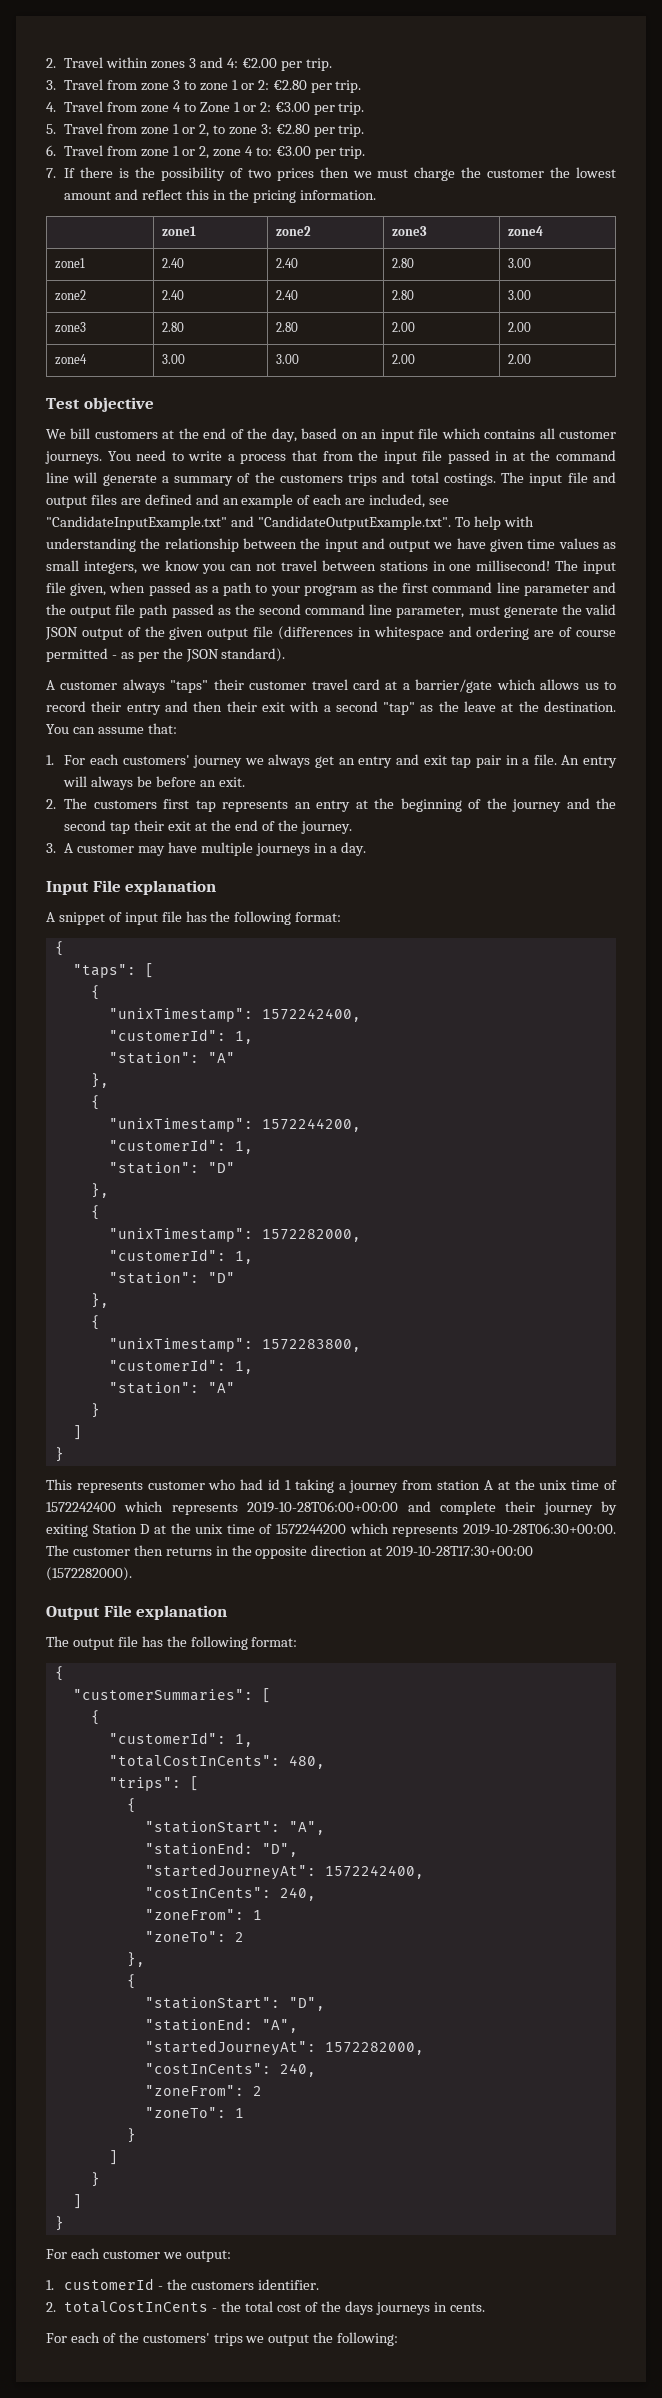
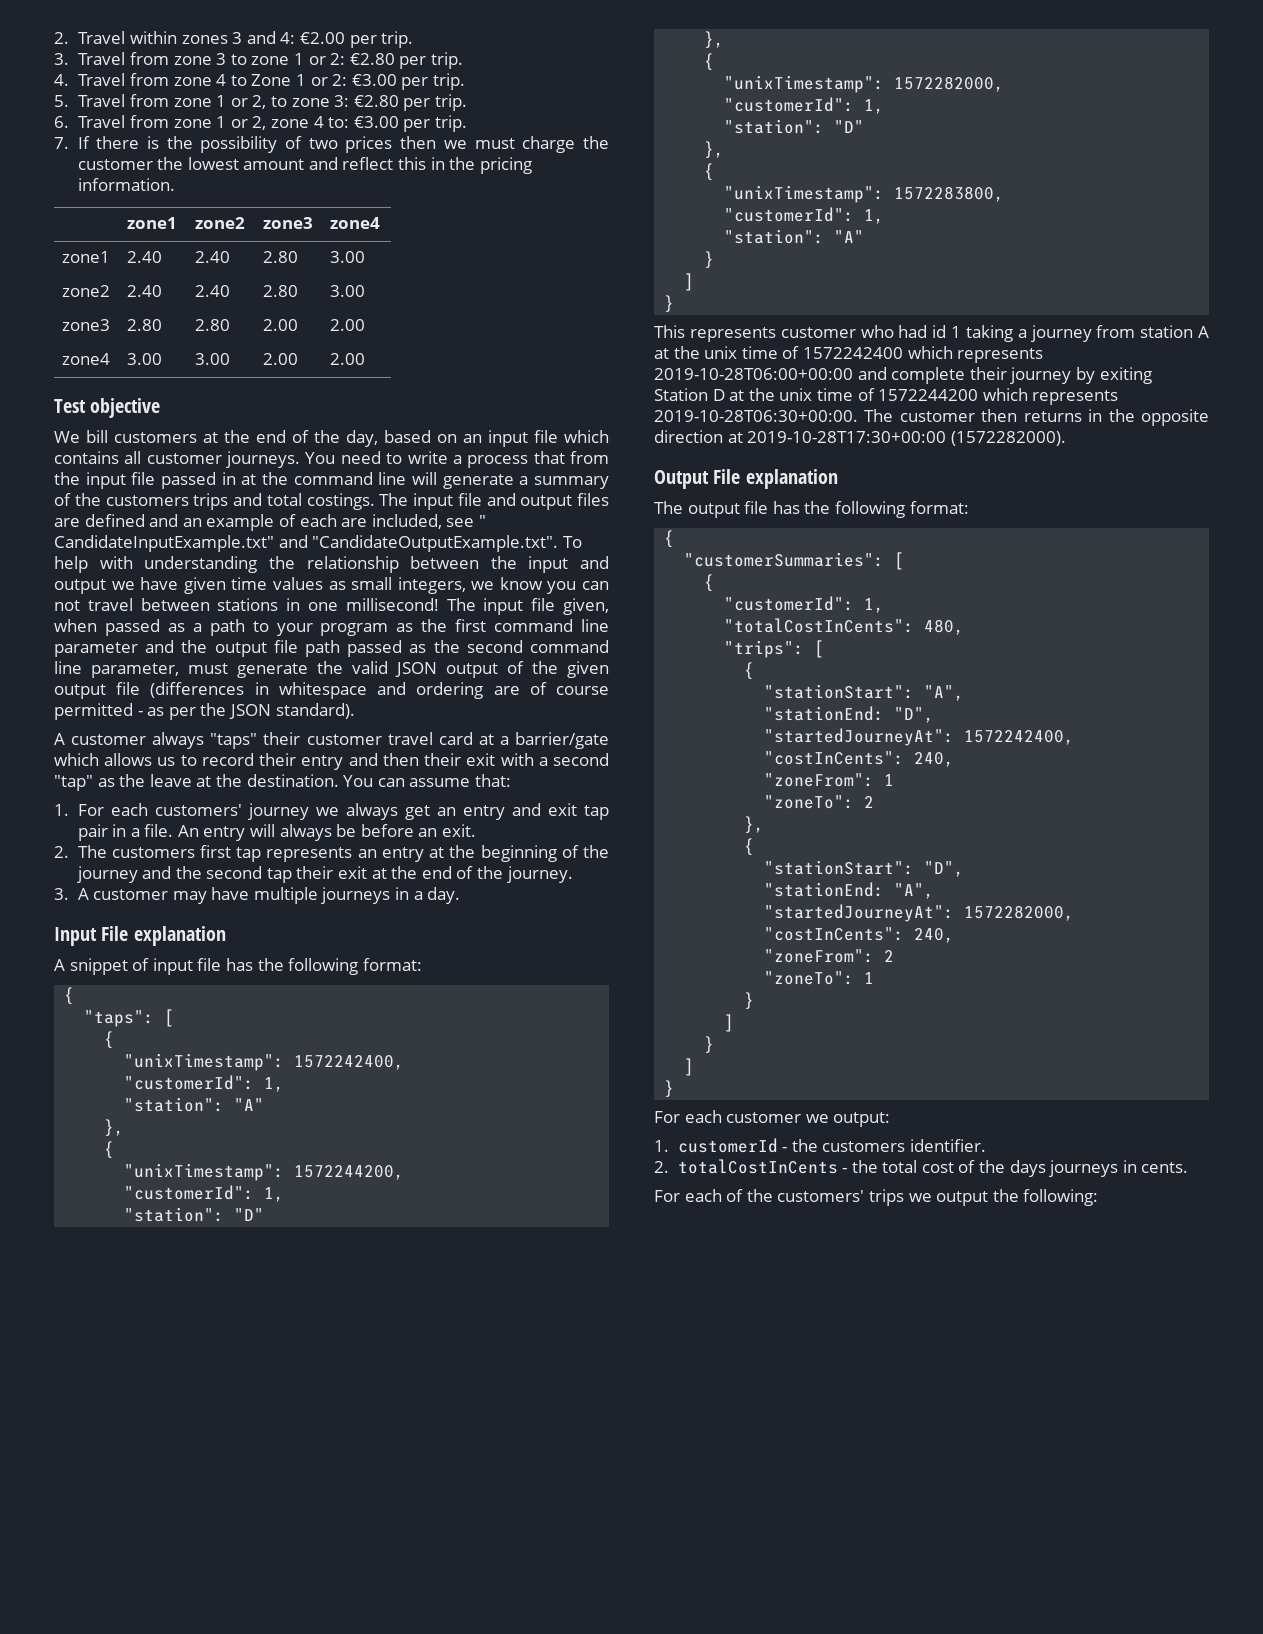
- The input file and output files are defined and an example of each are included, see "CandidateInputExample.txt" and "CandidateOutputExample.txt". To help with understanding the relationship between the input and output we have given time values as small integers, we know you can not travel between stations in one millisecond!
+ The input file and output files are defined and an example of each are included, see " CandidateInputExample.txt" and "CandidateOutputExample.txt". To help with understanding the relationship between the input and output we have given time values as small integers, we know you can not travel between stations in one millisecond!

